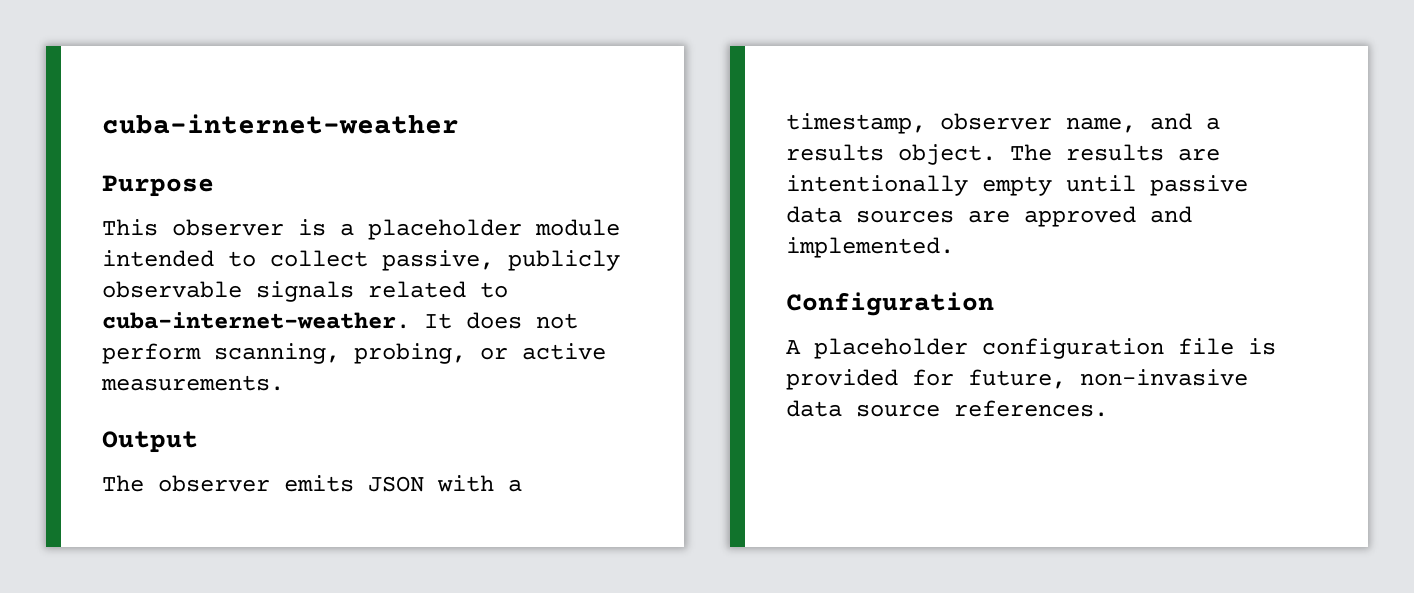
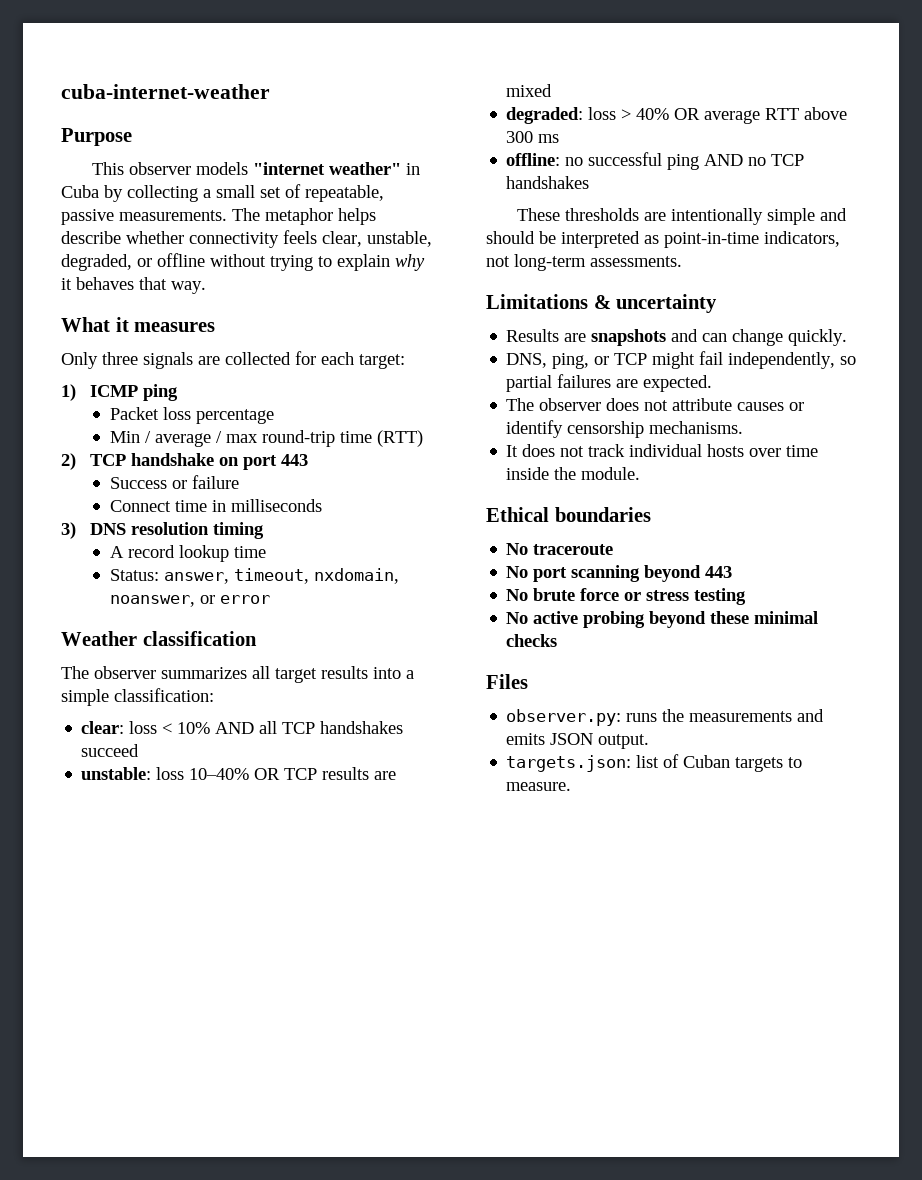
- This observer is a placeholder module intended to collect passive, publicly observable signals related to cuba-internet-weather. It does not perform scanning, probing, or active measurements.
- Output
- The observer emits JSON with a timestamp, observer name, and a results object. The results are intentionally empty until passive data sources are approved and implemented.
- Configuration
- A placeholder configuration file is provided for future, non-invasive data source references.
+ This observer models "internet weather" in Cuba by collecting a small set of repeatable, passive measurements. The metaphor helps describe whether connectivity feels clear, unstable, degraded, or offline without trying to explain why it behaves that way.
+ What it measures
+ Only three signals are collected for each target:
+ 1) ICMP ping
+ Packet loss percentage
+ Min / average / max round-trip time (RTT)
+ 2) TCP handshake on port 443
+ Success or failure
+ Connect time in milliseconds
+ 3) DNS resolution timing
+ A record lookup time
+ Status: answer, timeout, nxdomain, noanswer, or error
+ Weather classification
+ The observer summarizes all target results into a simple classification:
+ clear: loss < 10% AND all TCP handshakes succeed
+ unstable: loss 10–40% OR TCP results are mixed
+ degraded: loss > 40% OR average RTT above 300 ms
+ offline: no successful ping AND no TCP handshakes
+ These thresholds are intentionally simple and should be interpreted as point-in-time indicators, not long-term assessments.
+ Limitations & uncertainty
+ Results are snapshots and can change quickly.
+ DNS, ping, or TCP might fail independently, so partial failures are expected.
+ The observer does not attribute causes or identify censorship mechanisms.
+ It does not track individual hosts over time inside the module.
+ Ethical boundaries
+ No traceroute
+ No port scanning beyond 443
+ No brute force or stress testing
+ No active probing beyond these minimal checks
+ Files
+ observer.py: runs the measurements and emits JSON output.
+ targets.json: list of Cuban targets to measure.

